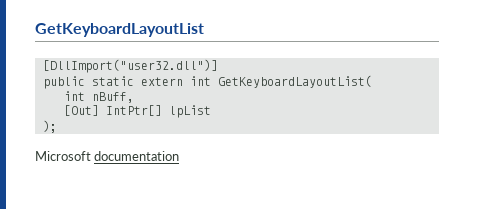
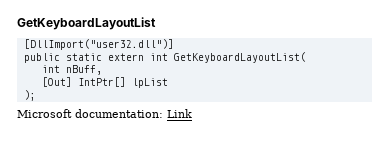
- Microsoft documentation
+ Microsoft documentation: Link

